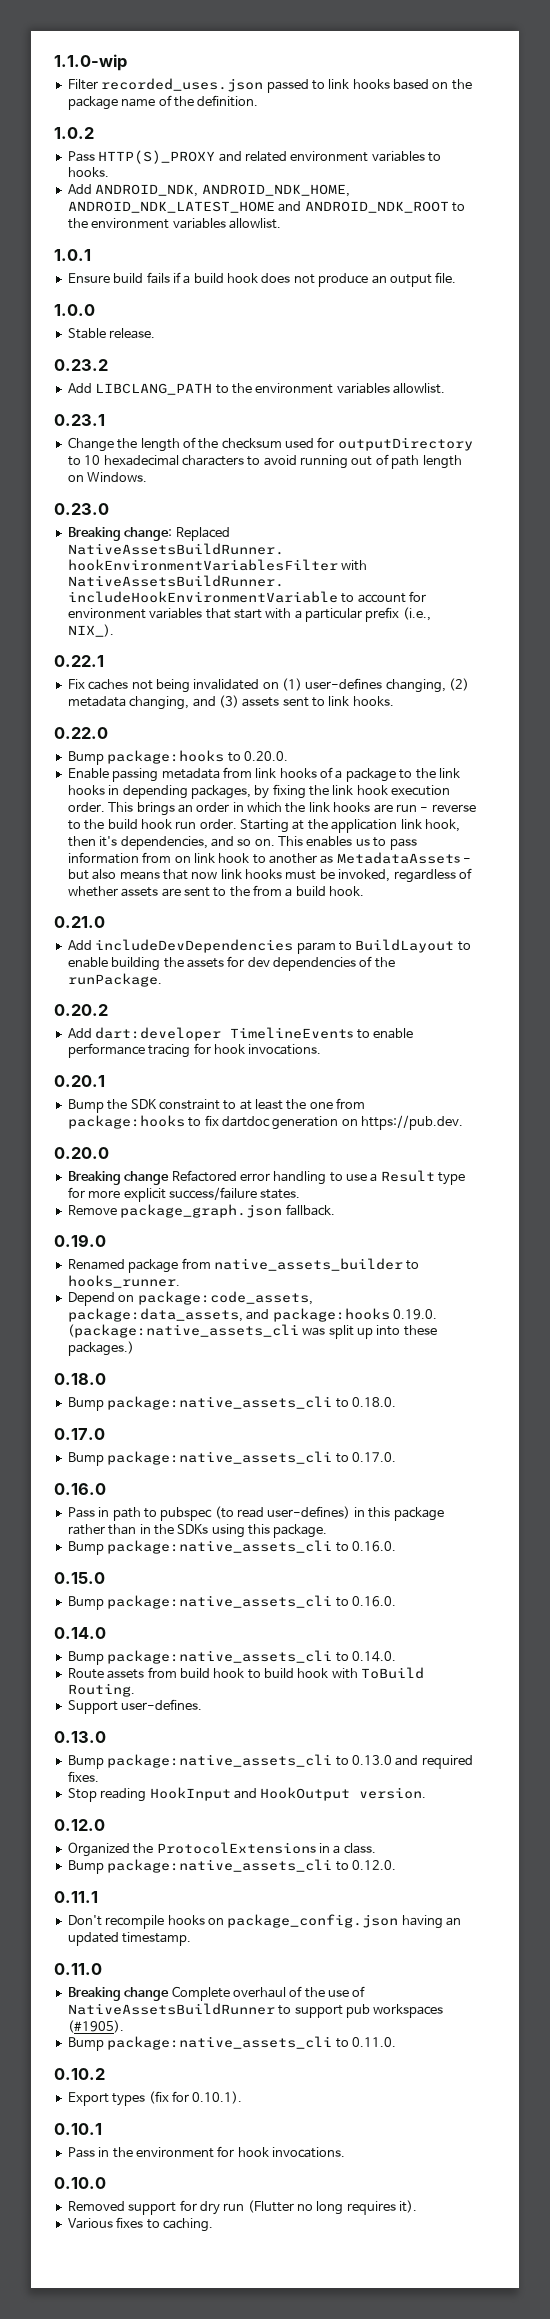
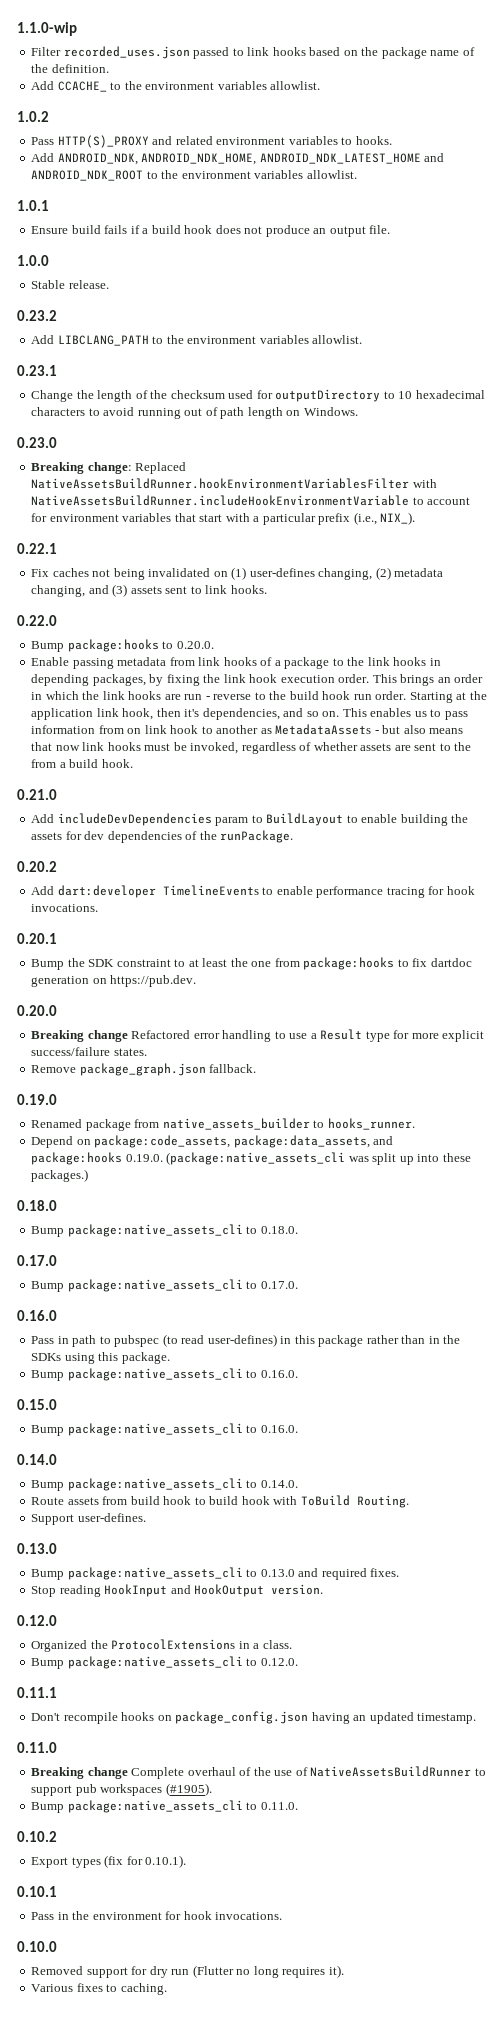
+ Add CCACHE_ to the environment variables allowlist.

